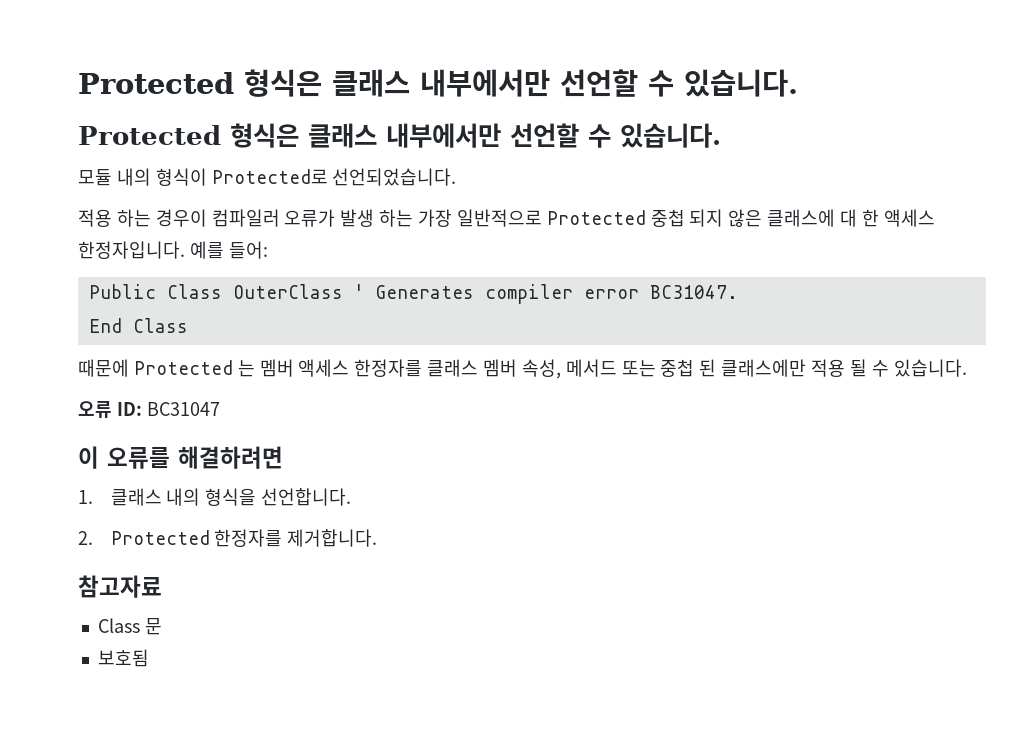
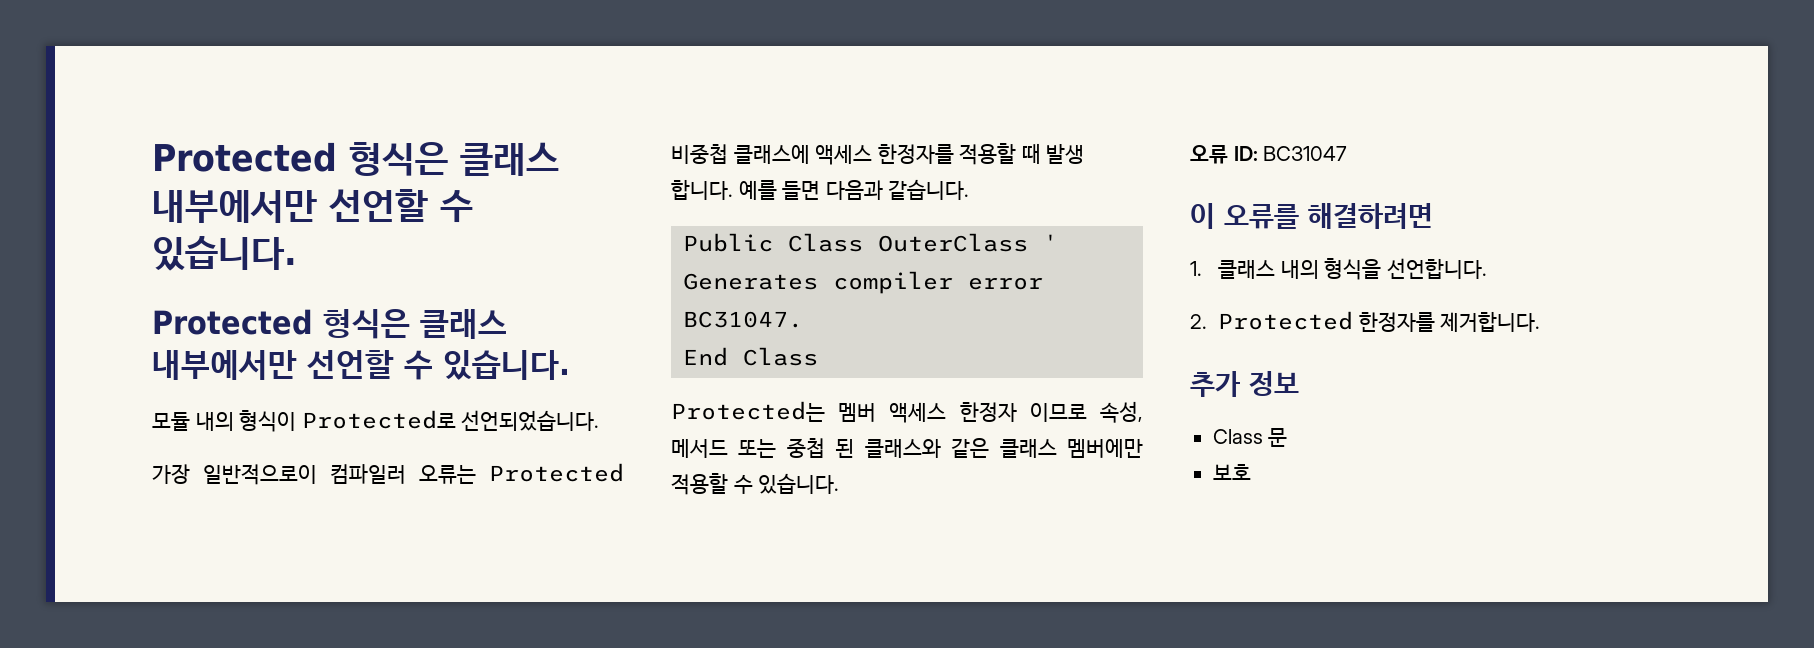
- 적용 하는 경우이 컴파일러 오류가 발생 하는 가장 일반적으로 Protected 중첩 되지 않은 클래스에 대 한 액세스 한정자입니다. 예를 들어:
+ 가장 일반적으로이 컴파일러 오류는 Protected 비중첩 클래스에 액세스 한정자를 적용할 때 발생 합니다. 예를 들면 다음과 같습니다.
- 때문에 Protected 는 멤버 액세스 한정자를 클래스 멤버 속성, 메서드 또는 중첩 된 클래스에만 적용 될 수 있습니다.
+ Protected는 멤버 액세스 한정자 이므로 속성, 메서드 또는 중첩 된 클래스와 같은 클래스 멤버에만 적용할 수 있습니다.
- 참고자료
+ 추가 정보
- 보호됨
+ 보호

